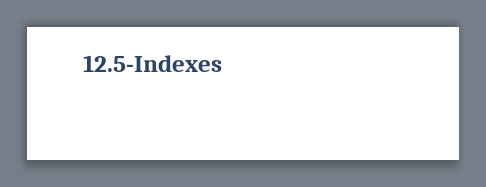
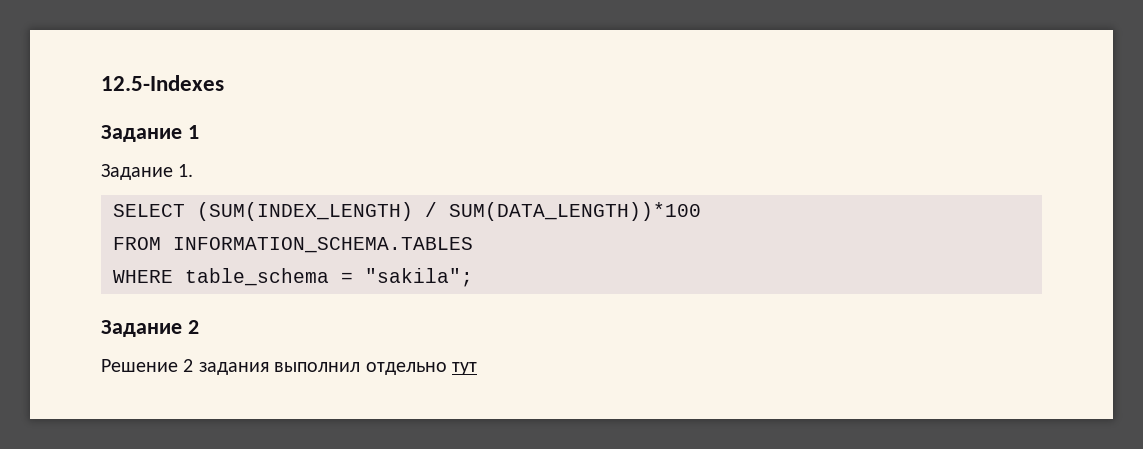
+ Задание 1
+ Задание 1.
+ SELECT (SUM(INDEX_LENGTH) / SUM(DATA_LENGTH))*100
+ FROM INFORMATION_SCHEMA.TABLES
+ WHERE table_schema = "sakila";
+ Задание 2
+ Решение 2 задания выполнил отдельно тут

